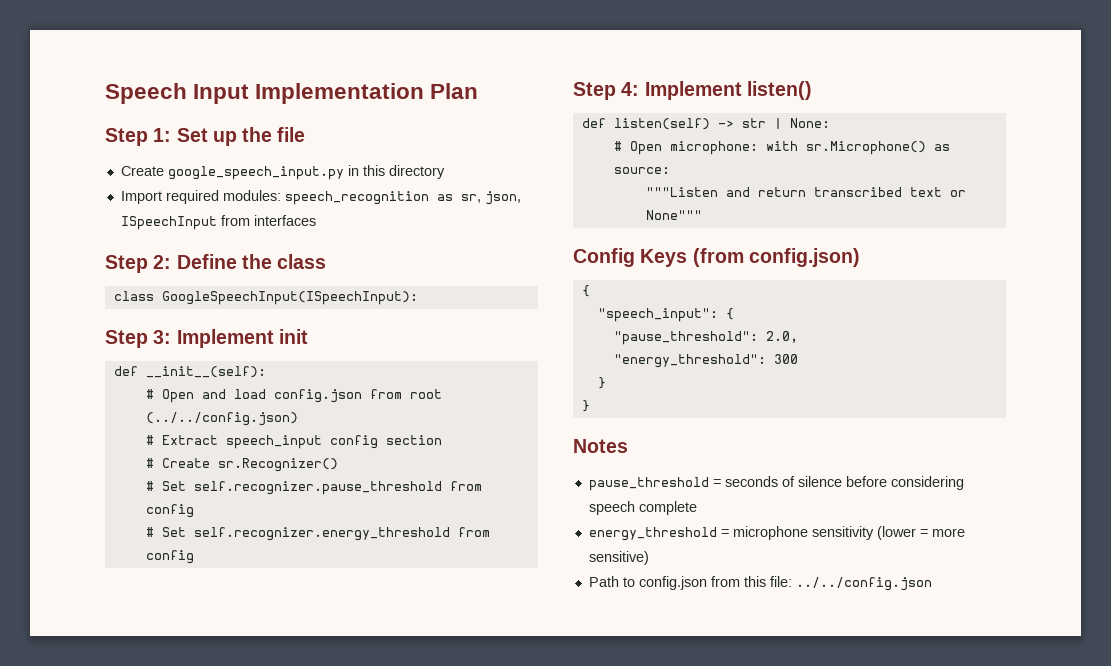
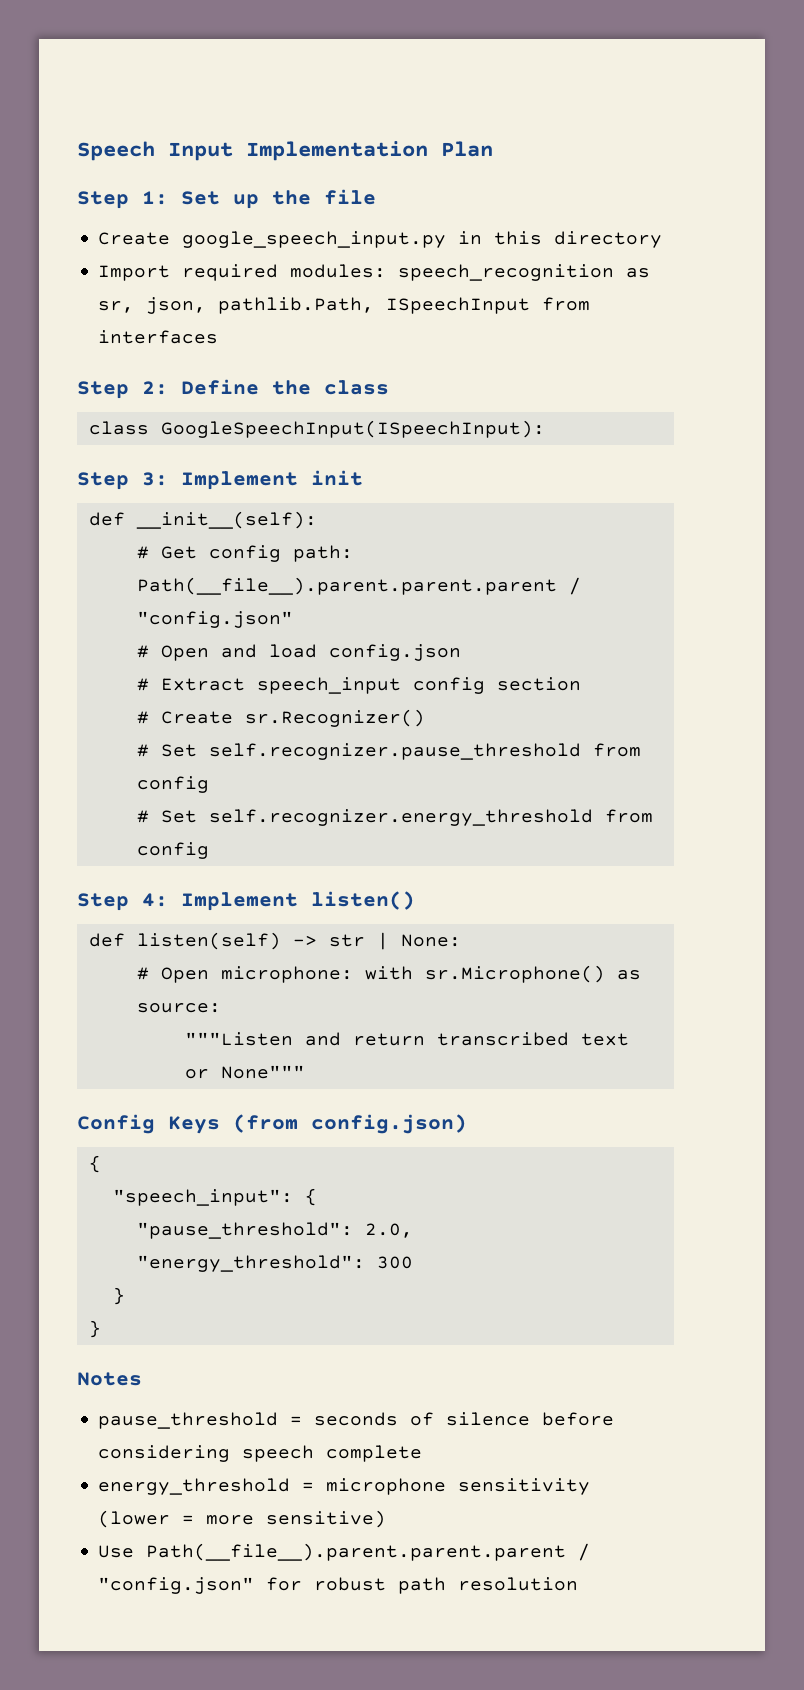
- Import required modules: speech_recognition as sr, json, ISpeechInput from interfaces
+ Import required modules: speech_recognition as sr, json, pathlib.Path, ISpeechInput from interfaces
+ # Get config path: Path(__file__).parent.parent.parent / "config.json"
- # Open and load config.json from root (../../config.json)
+ # Open and load config.json
- Path to config.json from this file: ../../config.json
+ Use Path(__file__).parent.parent.parent / "config.json" for robust path resolution

